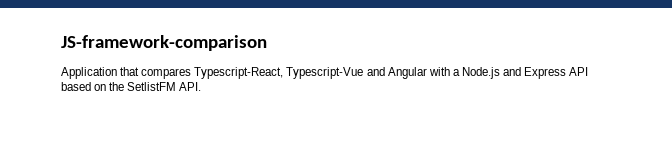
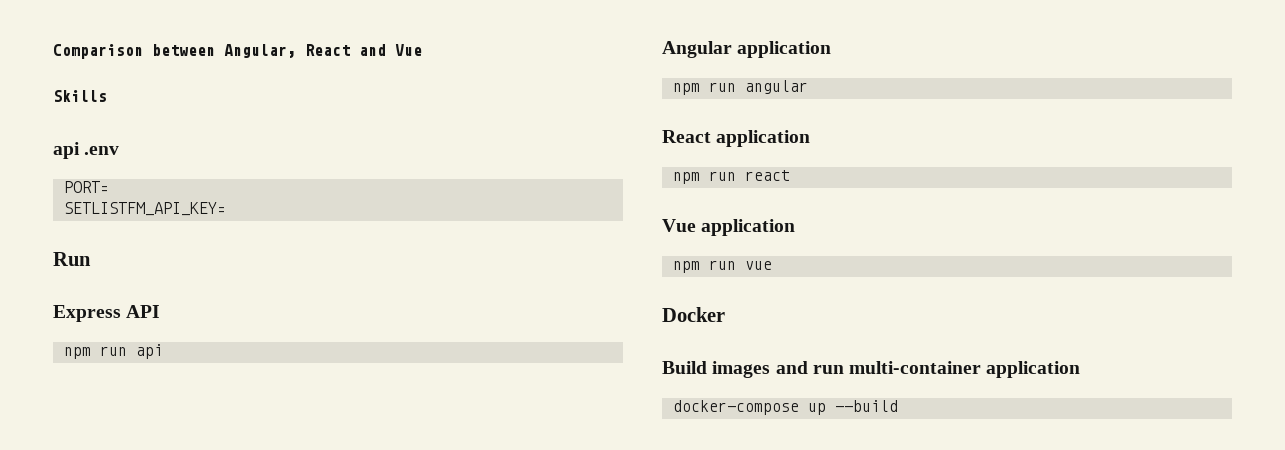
- JS-framework-comparison
- Application that compares Typescript-React, Typescript-Vue and Angular with a Node.js and Express API based on the SetlistFM API.
+ Comparison between Angular, React and Vue
+ Skills
+ api .env
+ PORT=
+ SETLISTFM_API_KEY=
+ Run
+ Express API
+ npm run api
+ Angular application
+ npm run angular
+ React application
+ npm run react
+ Vue application
+ npm run vue
+ Docker
+ Build images and run multi-container application
+ docker-compose up --build

